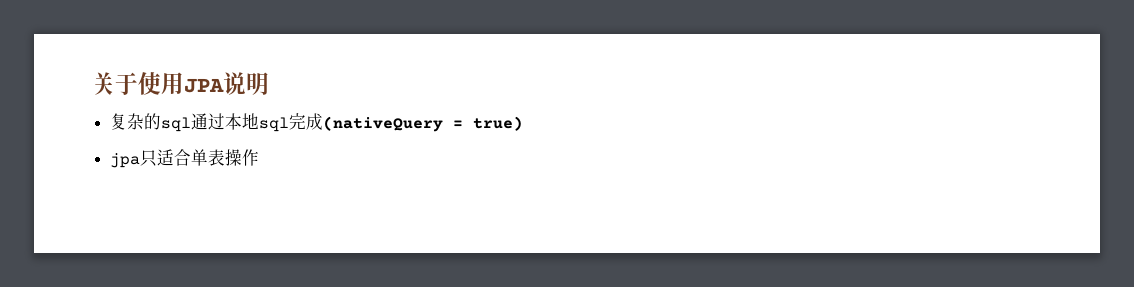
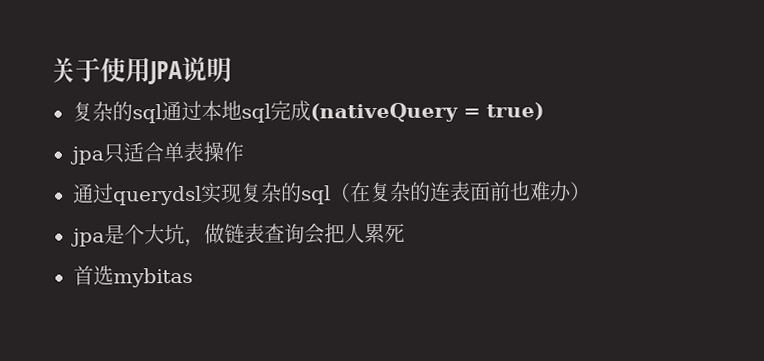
+ 通过querydsl实现复杂的sql（在复杂的连表面前也难办）
+ jpa是个大坑，做链表查询会把人累死
+ 首选mybitas

